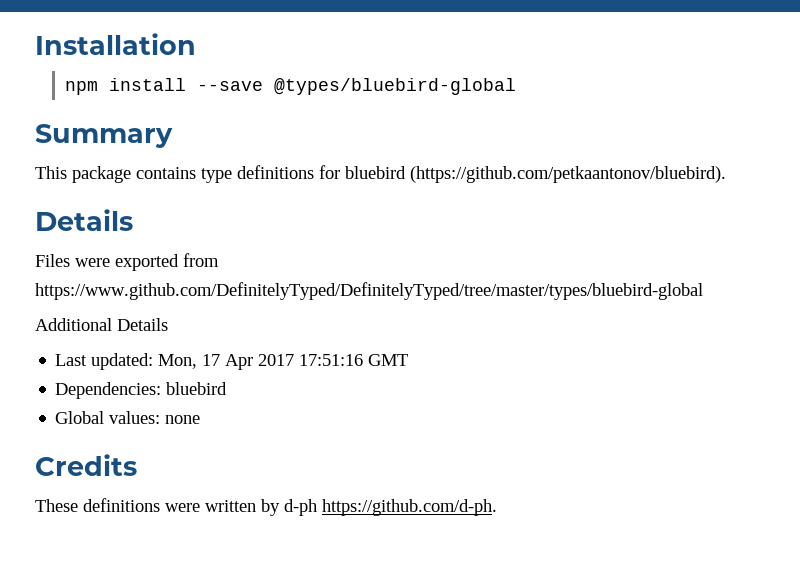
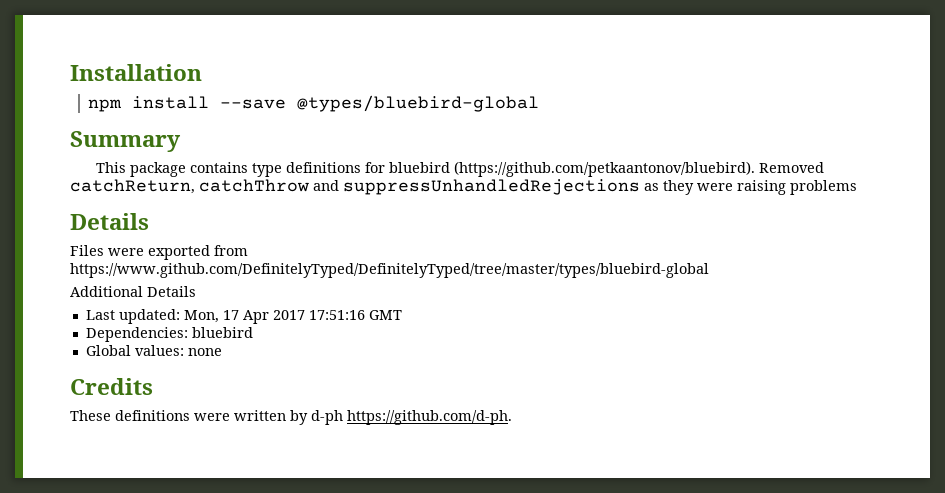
- This package contains type definitions for bluebird (https://github.com/petkaantonov/bluebird).
+ This package contains type definitions for bluebird (https://github.com/petkaantonov/bluebird). Removed catchReturn, catchThrow and suppressUnhandledRejections as they were raising problems

